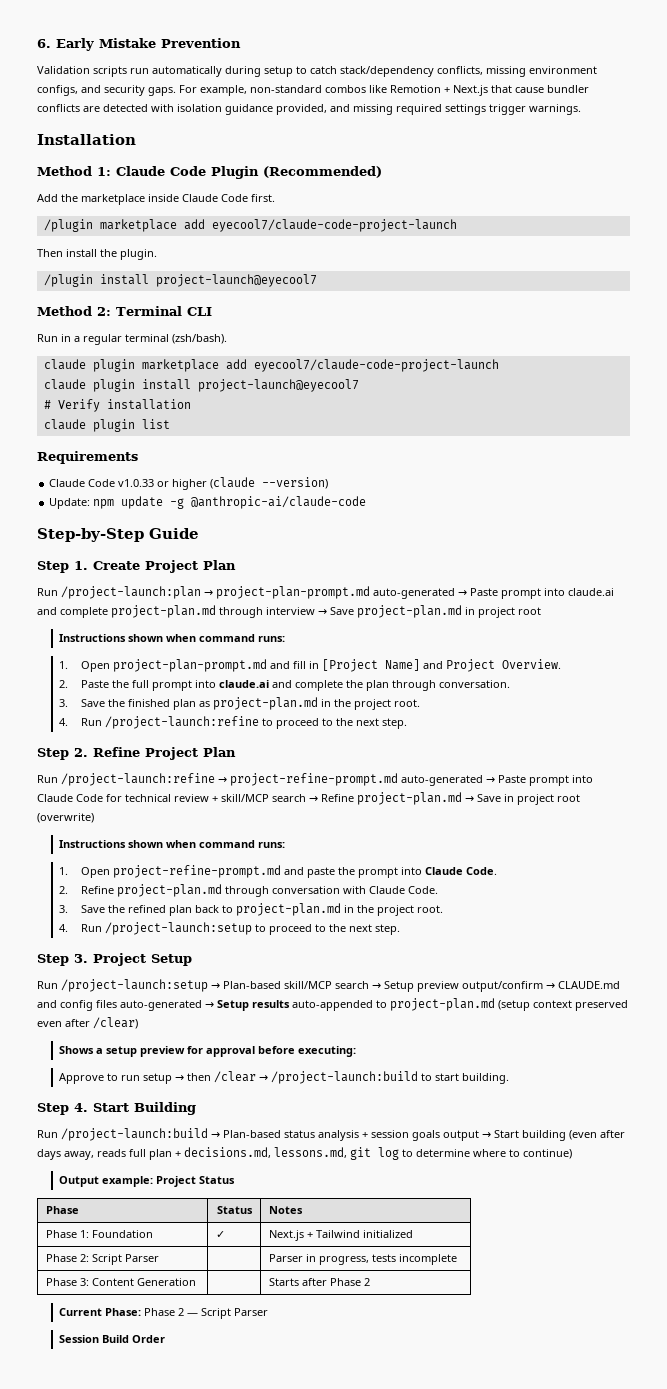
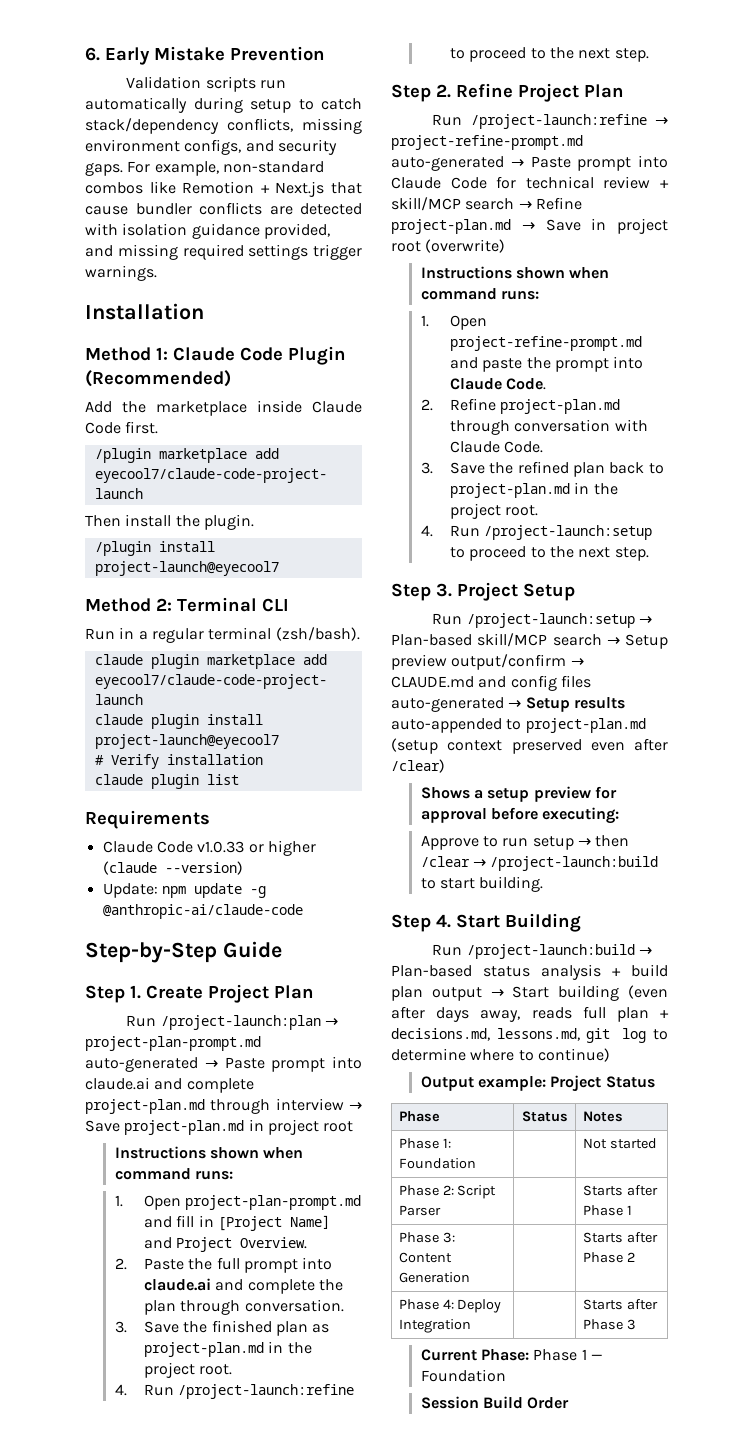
- Run /project-launch:build → Plan-based status analysis + session goals output → Start building (even after days away, reads full plan + decisions.md, lessons.md, git log to determine where to continue)
+ Run /project-launch:build → Plan-based status analysis + build plan output → Start building (even after days away, reads full plan + decisions.md, lessons.md, git log to determine where to continue)
- Phase 1: Foundation | ✓ | Next.js + Tailwind initialized
+ Phase 1: Foundation | | Not started
- Phase 2: Script Parser | | Parser in progress, tests incomplete
+ Phase 2: Script Parser | | Starts after Phase 1
+ Phase 4: Deploy Integration | | Starts after Phase 3
- Current Phase: Phase 2 — Script Parser
+ Current Phase: Phase 1 — Foundation

